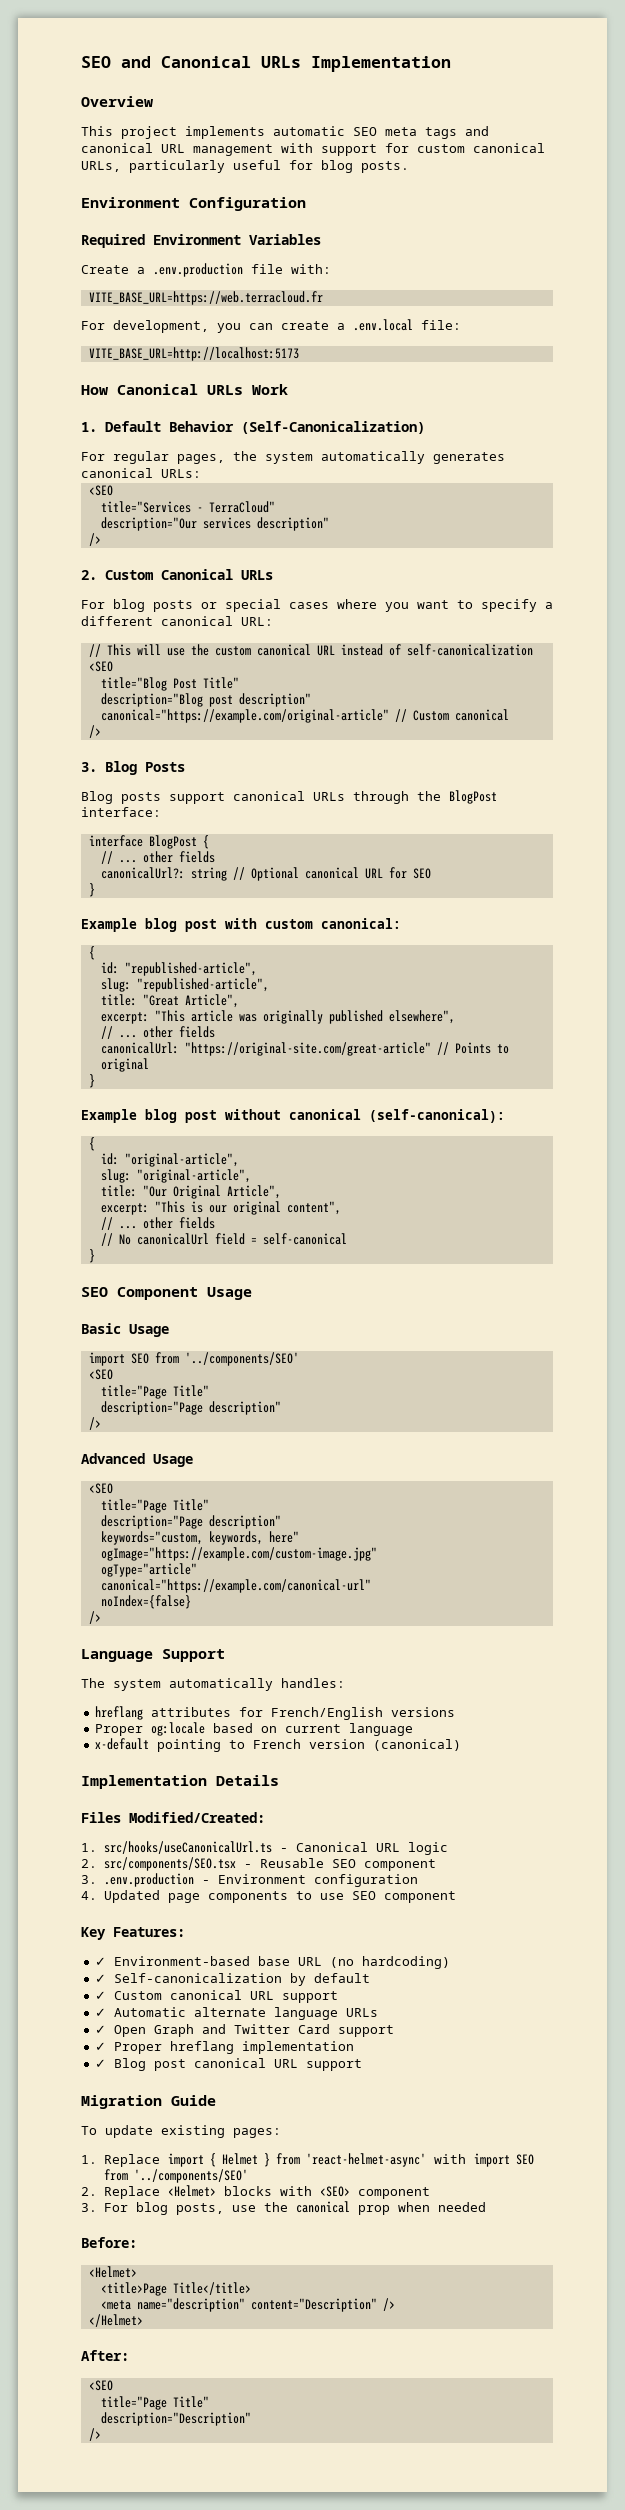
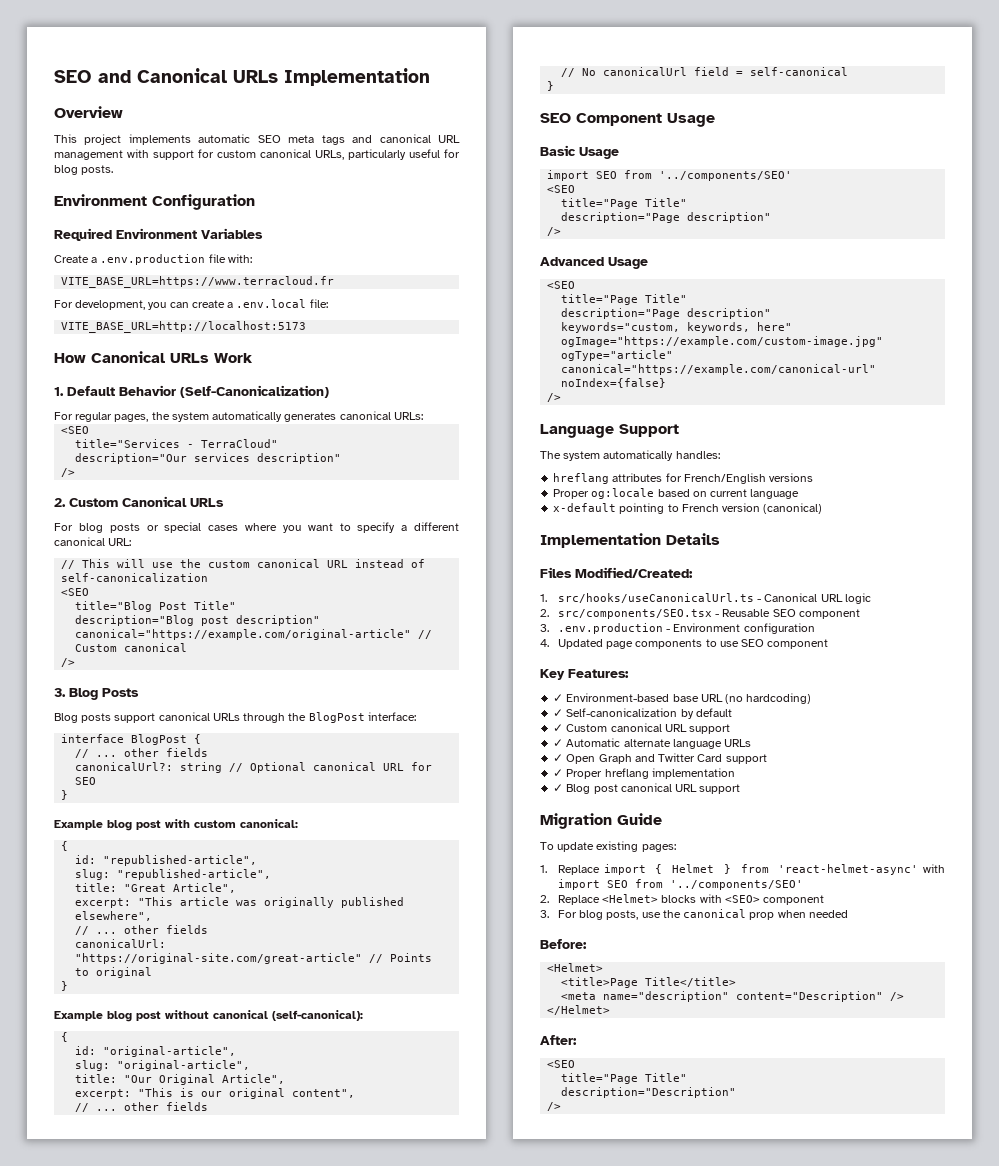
- VITE_BASE_URL=https://web.terracloud.fr
+ VITE_BASE_URL=https://www.terracloud.fr

